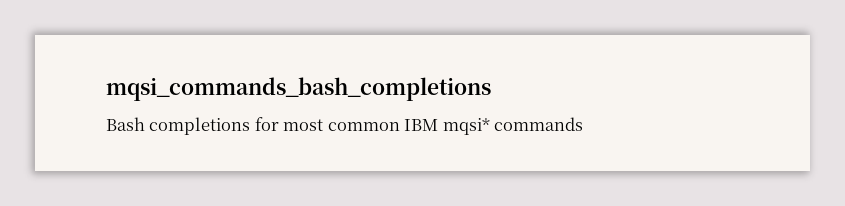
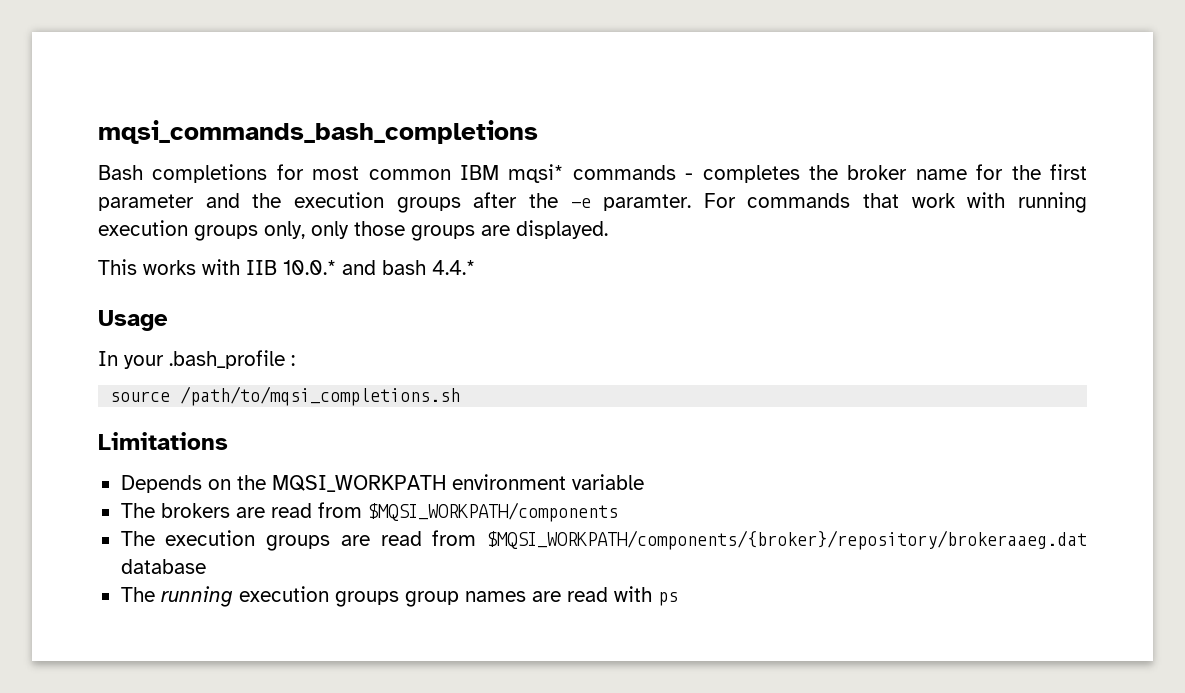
- Bash completions for most common IBM mqsi* commands
+ Bash completions for most common IBM mqsi* commands - completes the broker name for the first parameter and the execution groups after the -e paramter. For commands that work with running execution groups only, only those groups are displayed.
+ This works with IIB 10.0.* and bash 4.4.*
+ Usage
+ In your .bash_profile :
+ source /path/to/mqsi_completions.sh
+ Limitations
+ Depends on the MQSI_WORKPATH environment variable
+ The brokers are read from $MQSI_WORKPATH/components
+ The execution groups are read from $MQSI_WORKPATH/components/{broker}/repository/brokeraaeg.dat database
+ The running execution groups group names are read with ps

